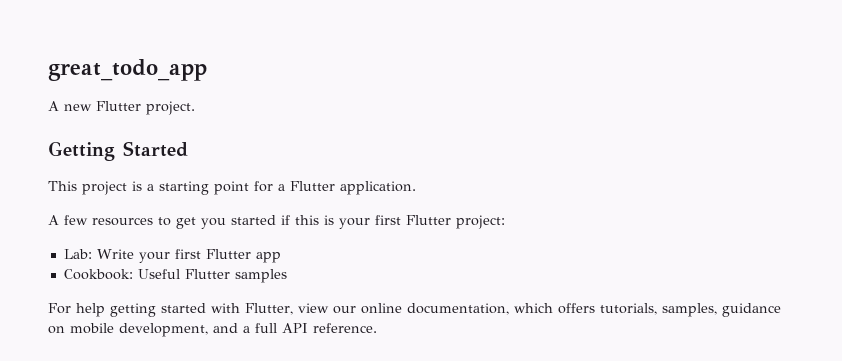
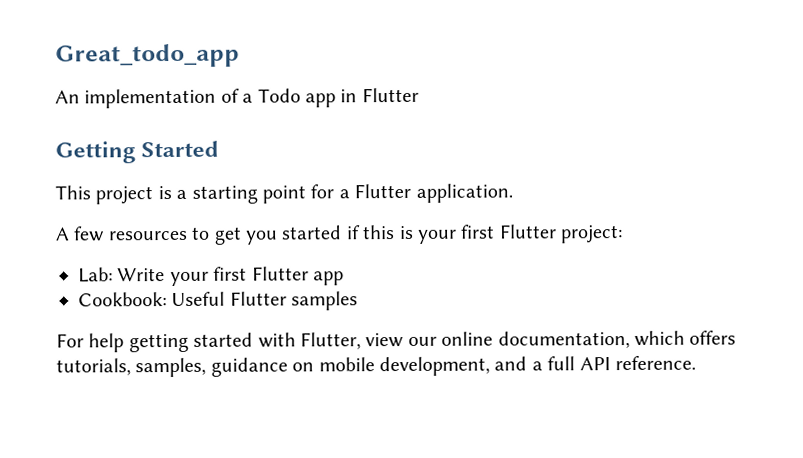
- great_todo_app
- A new Flutter project.
+ Great_todo_app
+ An implementation of a Todo app in Flutter

